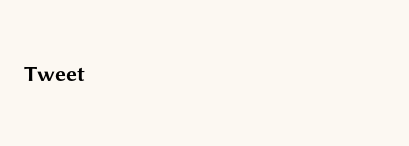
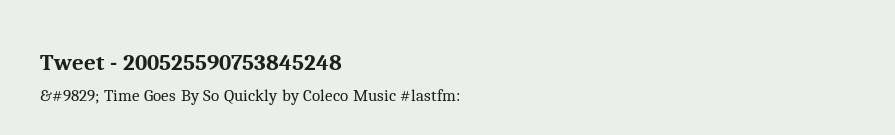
- Tweet
+ Tweet - 200525590753845248
+ &#9829; Time Goes By So Quickly by Coleco Music #lastfm:

